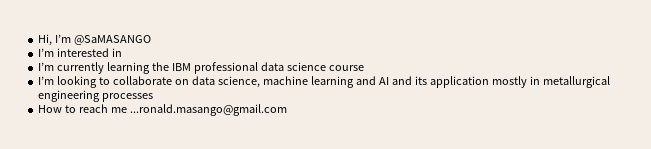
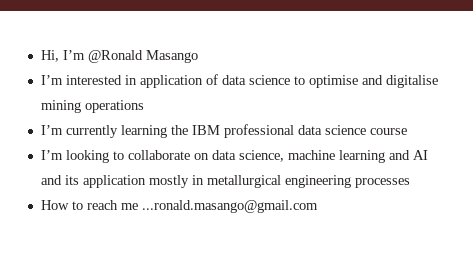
- Hi, I’m @SaMASANGO
+ Hi, I’m @Ronald Masango
- I’m interested in
+ I’m interested in application of data science to optimise and digitalise mining operations

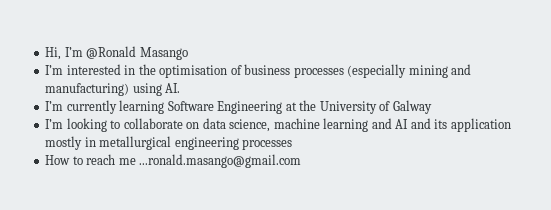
- I’m interested in application of data science to optimise and digitalise mining operations
- I’m currently learning the IBM professional data science course
+ I’m interested in the optimisation of business processes (especially mining and manufacturing) using AI.
+ I’m currently learning Software Engineering at the University of Galway

